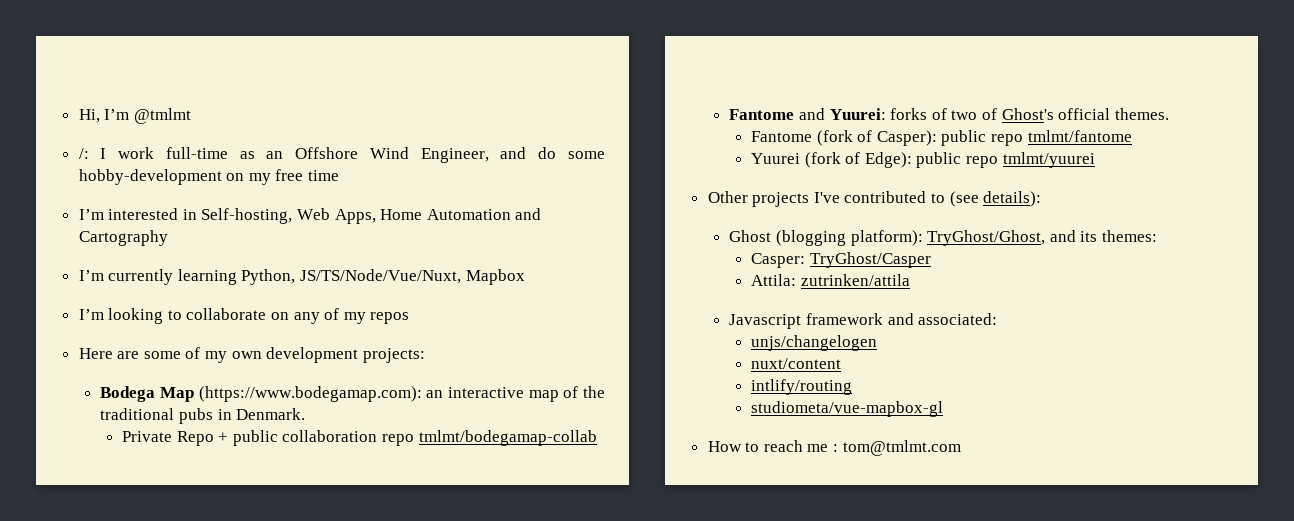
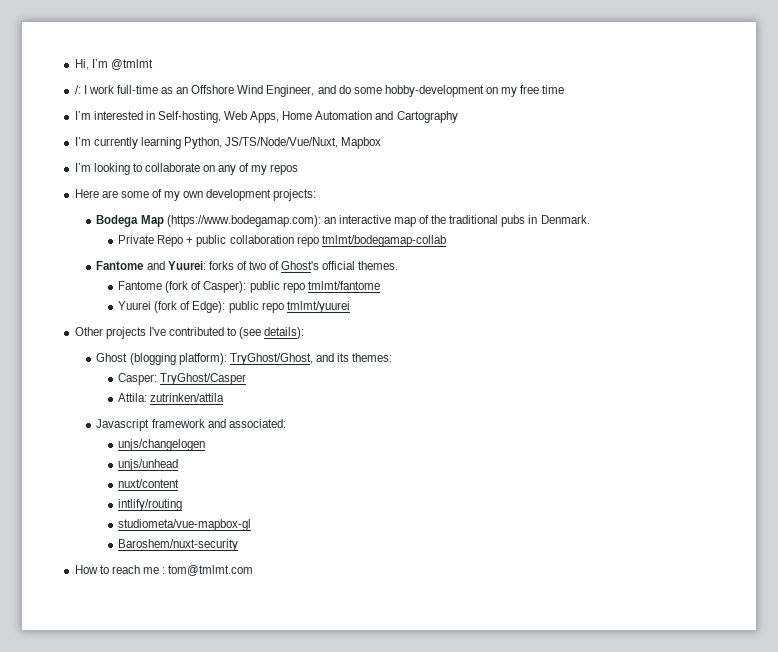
+ unjs/unhead
+ Baroshem/nuxt-security

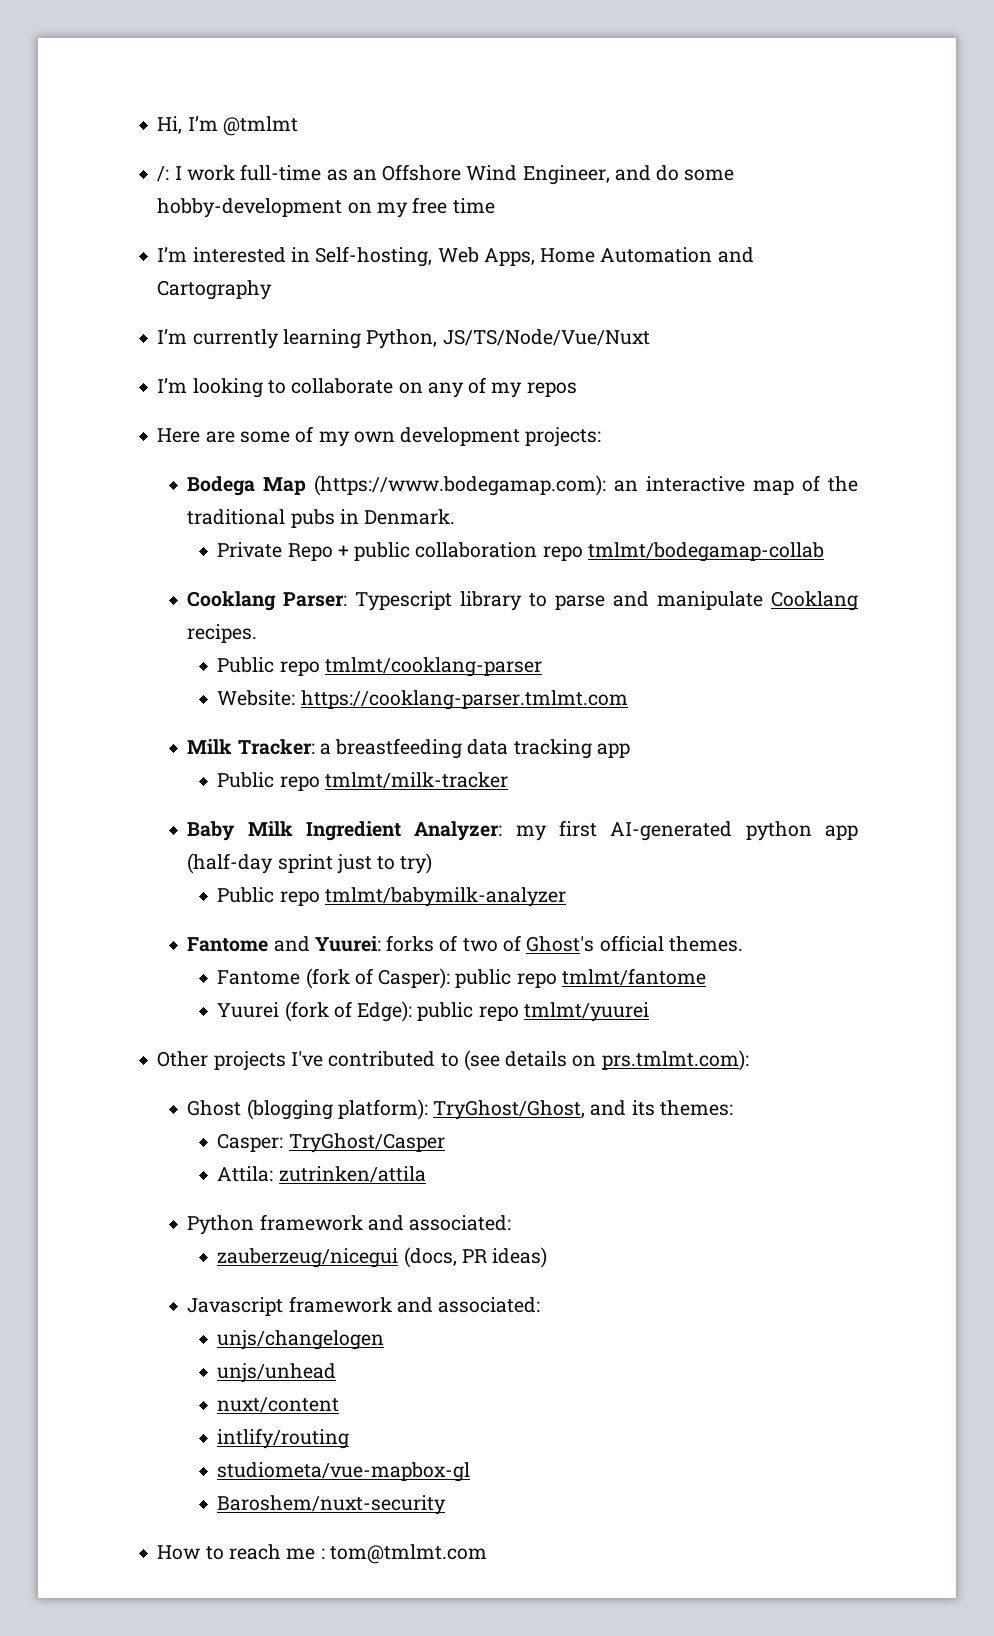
- I’m currently learning Python, JS/TS/Node/Vue/Nuxt, Mapbox
+ I’m currently learning Python, JS/TS/Node/Vue/Nuxt
+ Cooklang Parser: Typescript library to parse and manipulate Cooklang recipes.
+ Public repo tmlmt/cooklang-parser
+ Website: https://cooklang-parser.tmlmt.com
+ Milk Tracker: a breastfeeding data tracking app
+ Public repo tmlmt/milk-tracker
+ Baby Milk Ingredient Analyzer: my first AI-generated python app (half-day sprint just to try)
+ Public repo tmlmt/babymilk-analyzer
- Other projects I've contributed to (see details):
+ Other projects I've contributed to (see details on prs.tmlmt.com):
+ Python framework and associated:
+ zauberzeug/nicegui (docs, PR ideas)

